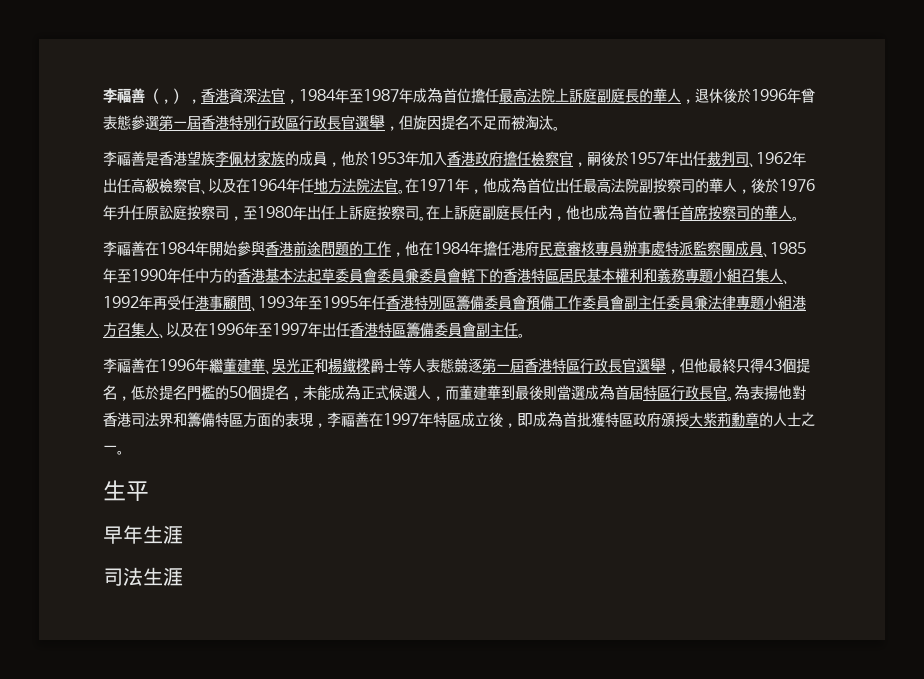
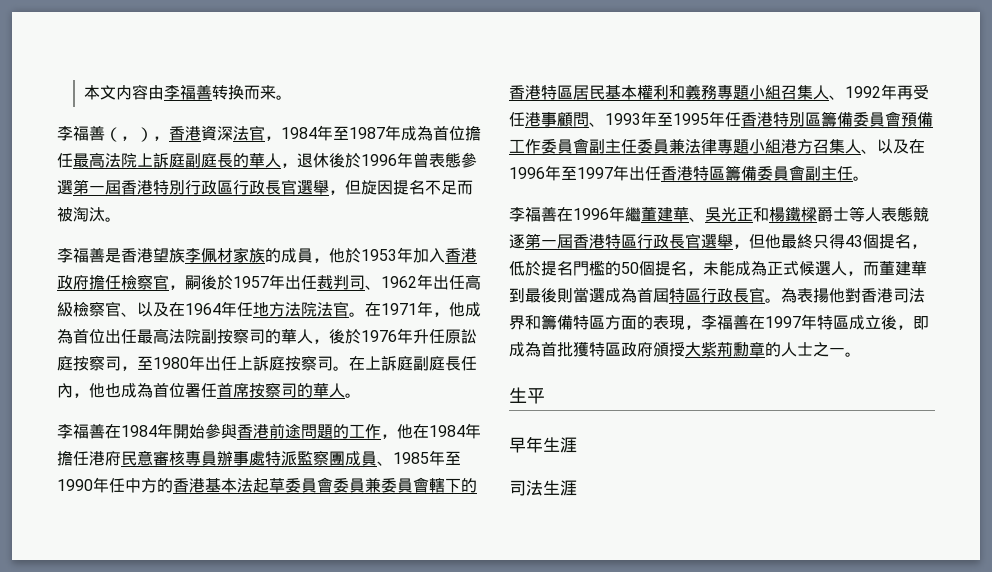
+ 本文内容由李福善转换而来。

